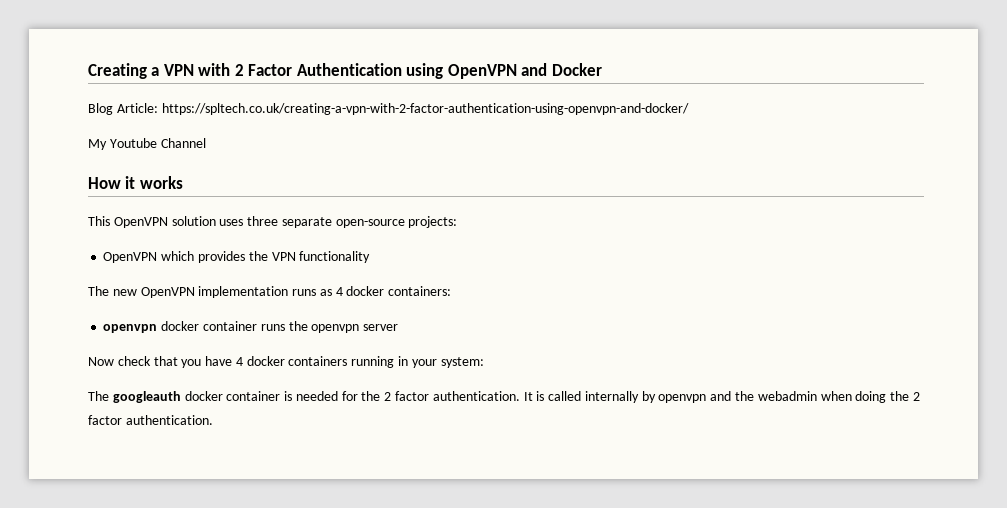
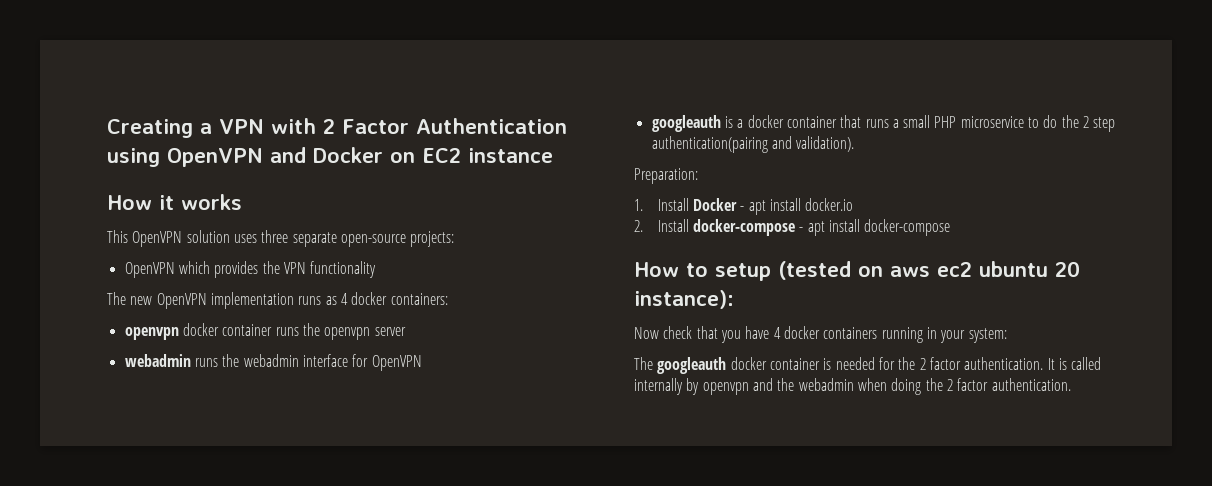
- Creating a VPN with 2 Factor Authentication using OpenVPN and Docker
- Blog Article: https://spltech.co.uk/creating-a-vpn-with-2-factor-authentication-using-openvpn-and-docker/
- My Youtube Channel
+ Creating a VPN with 2 Factor Authentication using OpenVPN and Docker on EC2 instance
+ webadmin runs the webadmin interface for OpenVPN
+ googleauth is a docker container that runs a small PHP microservice to do the 2 step authentication(pairing and validation).
+ Preparation:
+ 1. Install Docker - apt install docker.io
+ 2. Install docker-compose - apt install docker-compose
+ How to setup (tested on aws ec2 ubuntu 20 instance):

